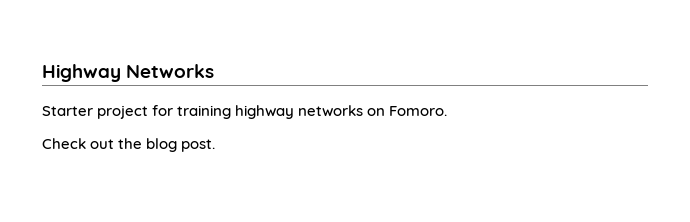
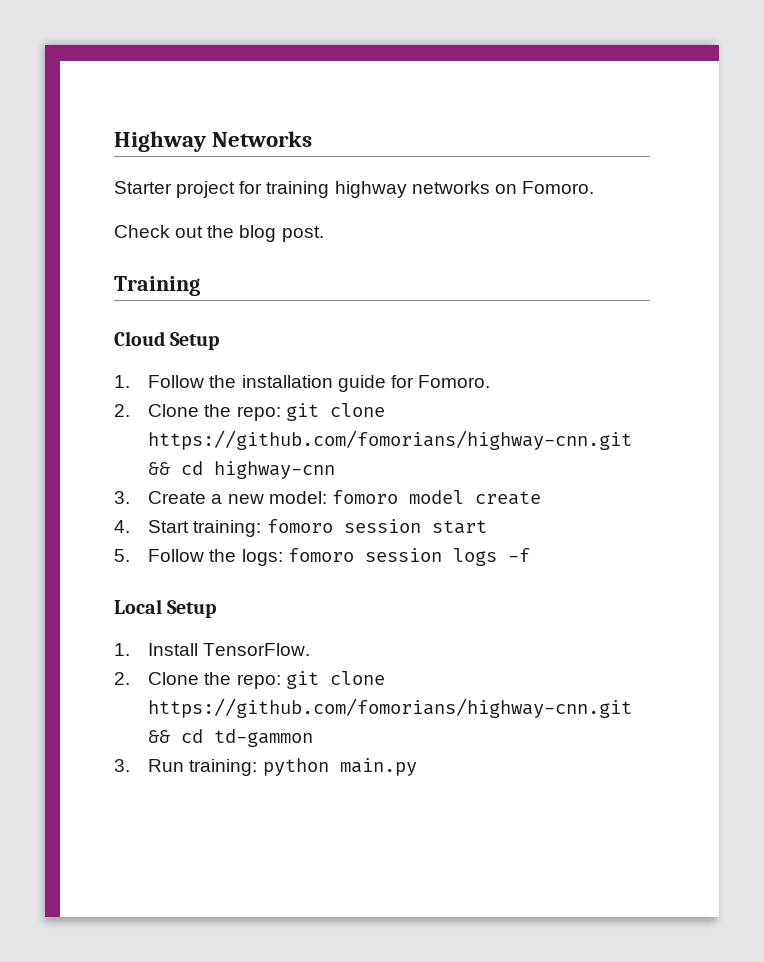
+ Training
+ Cloud Setup
+ 1. Follow the installation guide for Fomoro.
+ 2. Clone the repo: git clone https://github.com/fomorians/highway-cnn.git && cd highway-cnn
+ 3. Create a new model: fomoro model create
+ 4. Start training: fomoro session start
+ 5. Follow the logs: fomoro session logs -f
+ Local Setup
+ 1. Install TensorFlow.
+ 2. Clone the repo: git clone https://github.com/fomorians/highway-cnn.git && cd td-gammon
+ 3. Run training: python main.py

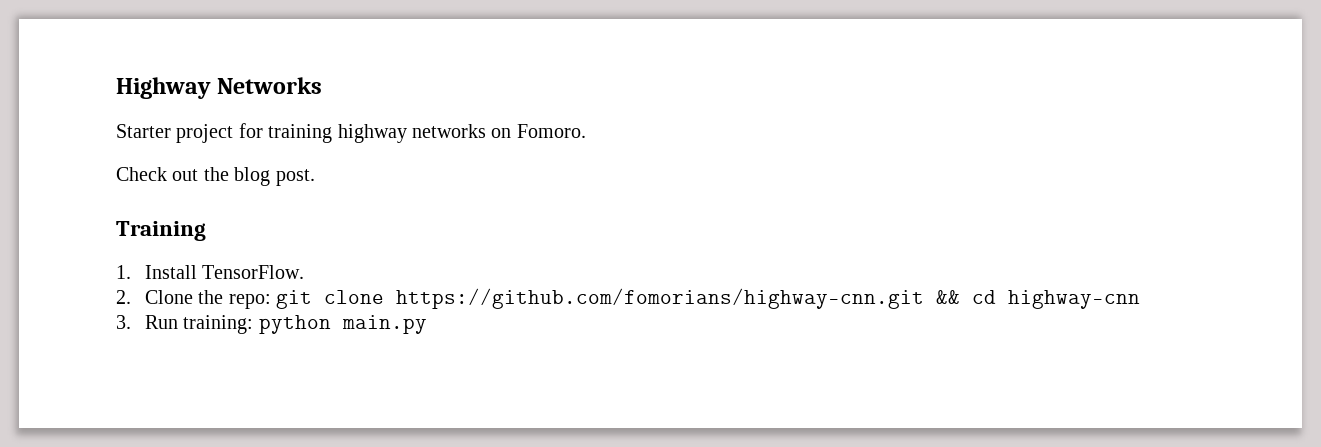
- Cloud Setup
- 1. Follow the installation guide for Fomoro.
+ 1. Install TensorFlow.
- 3. Create a new model: fomoro model create
- 4. Start training: fomoro session start
- 5. Follow the logs: fomoro session logs -f
- Local Setup
- 1. Install TensorFlow.
- 2. Clone the repo: git clone https://github.com/fomorians/highway-cnn.git && cd td-gammon

